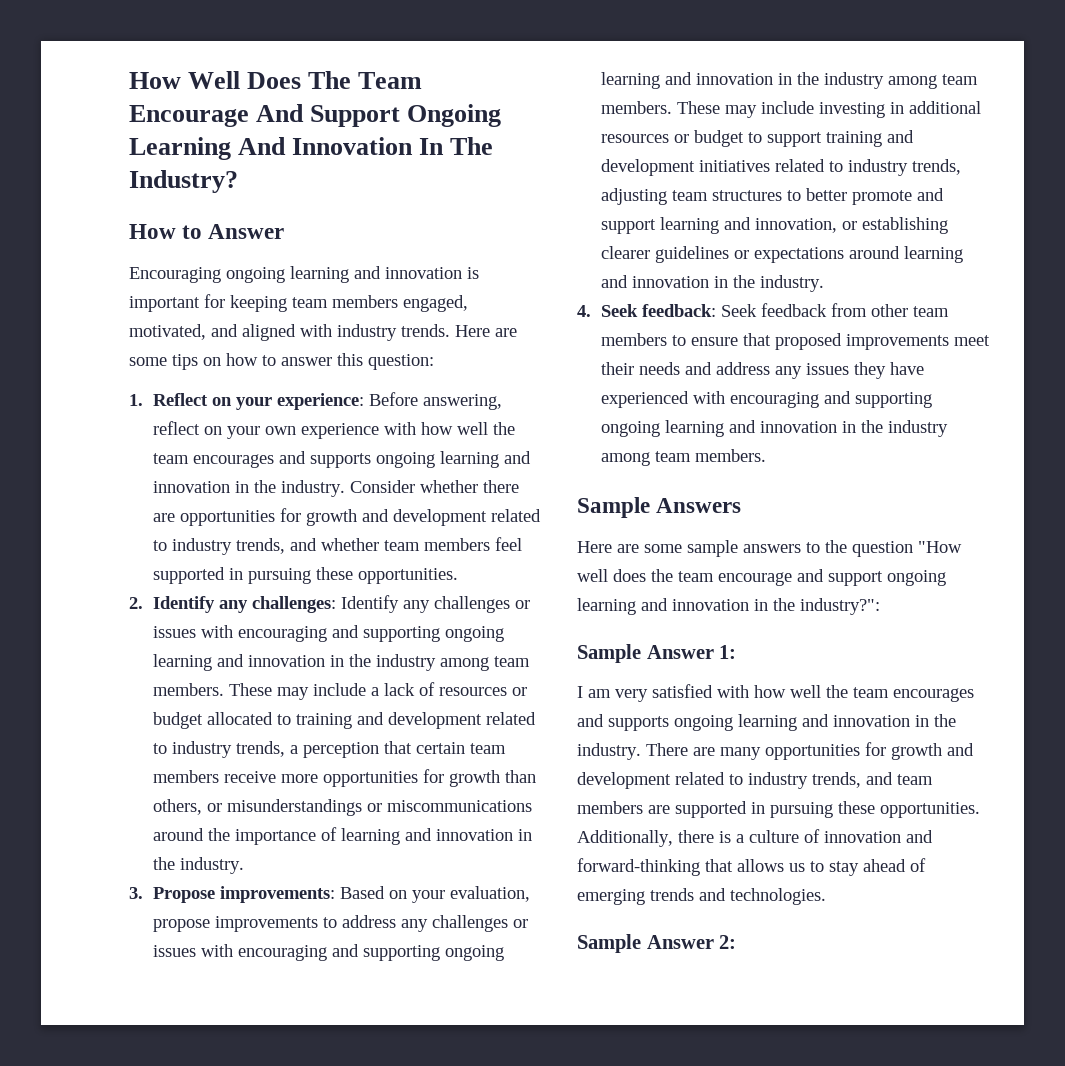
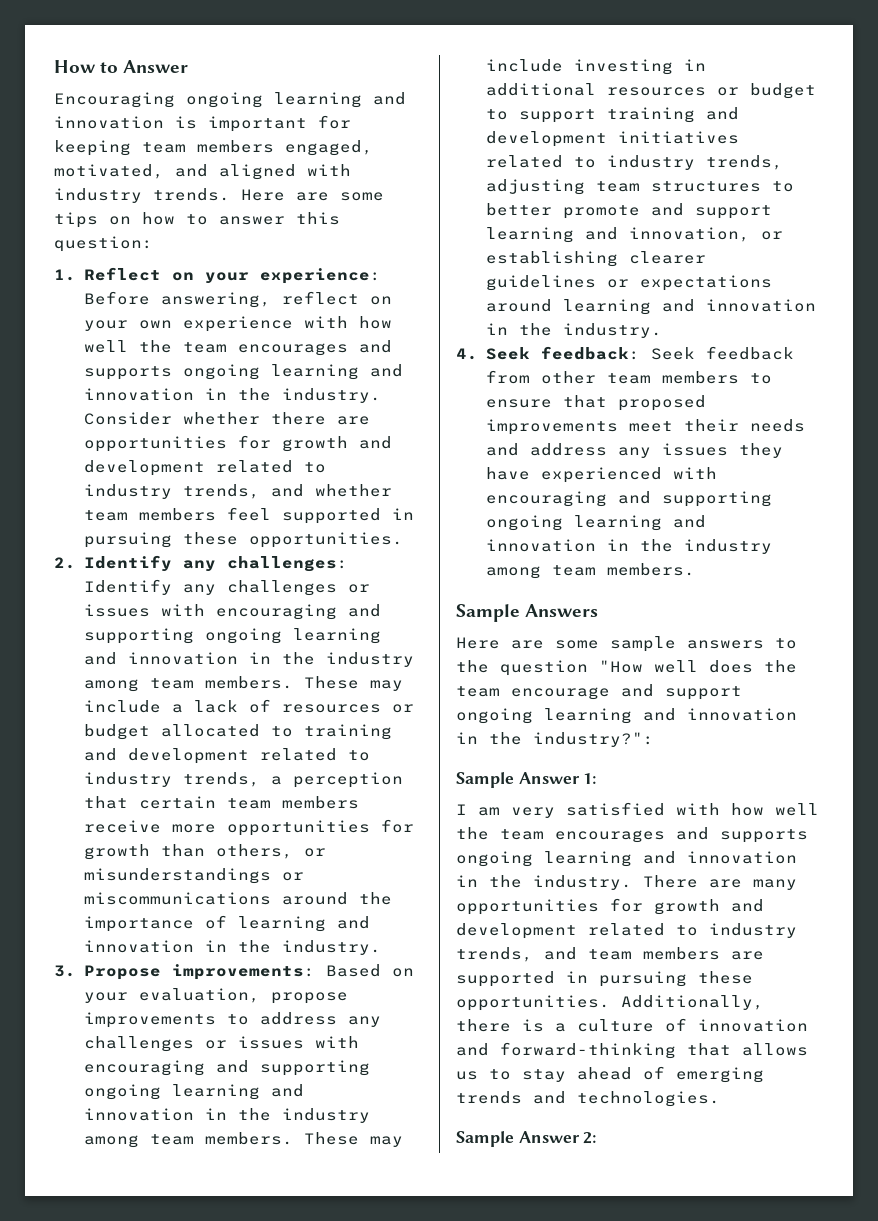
- How Well Does The Team Encourage And Support Ongoing Learning And Innovation In The Industry?

